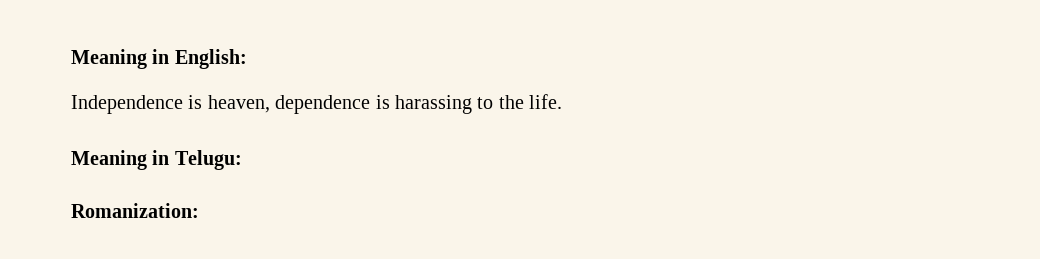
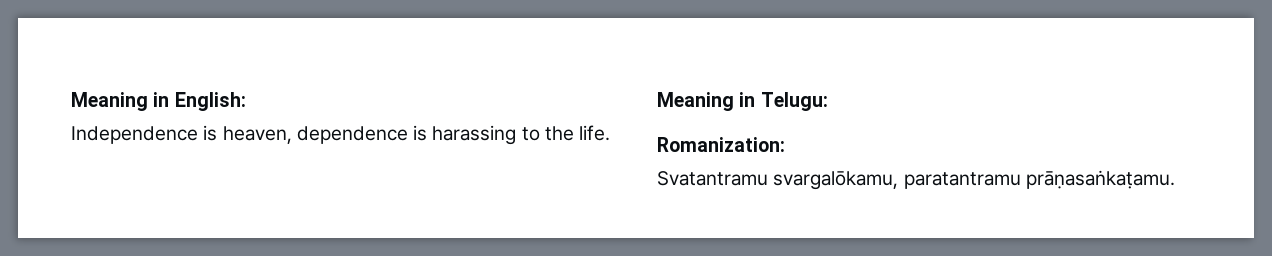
+ Svatantramu svargalōkamu, paratantramu prāṇasaṅkaṭamu.

